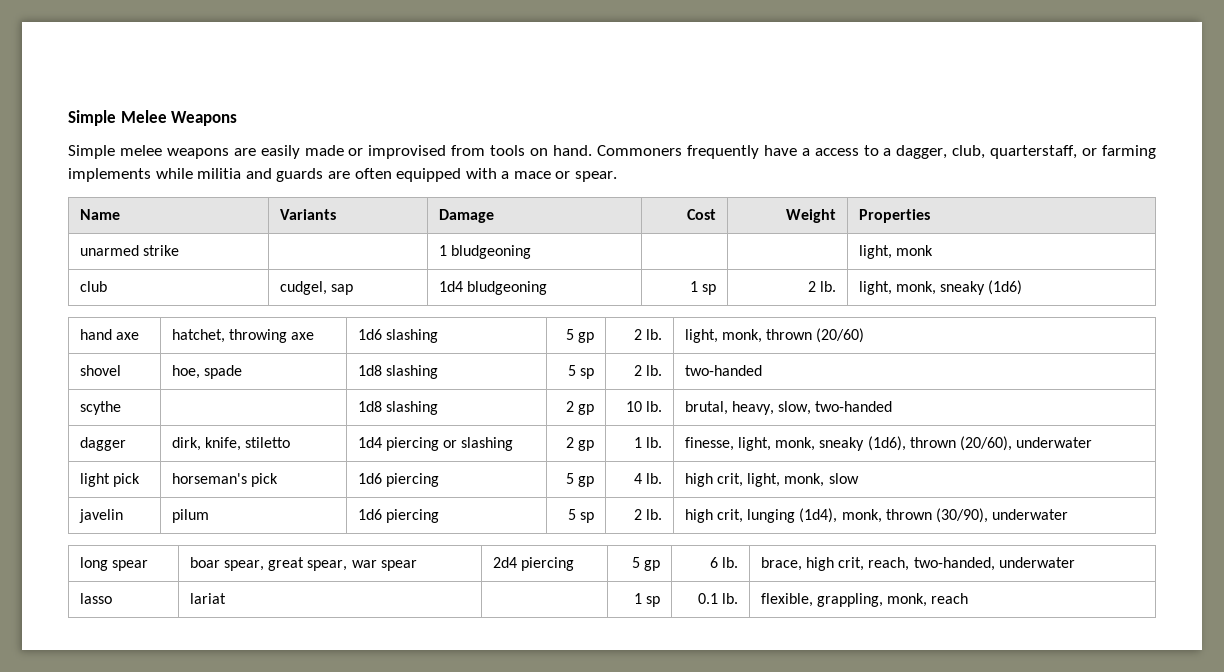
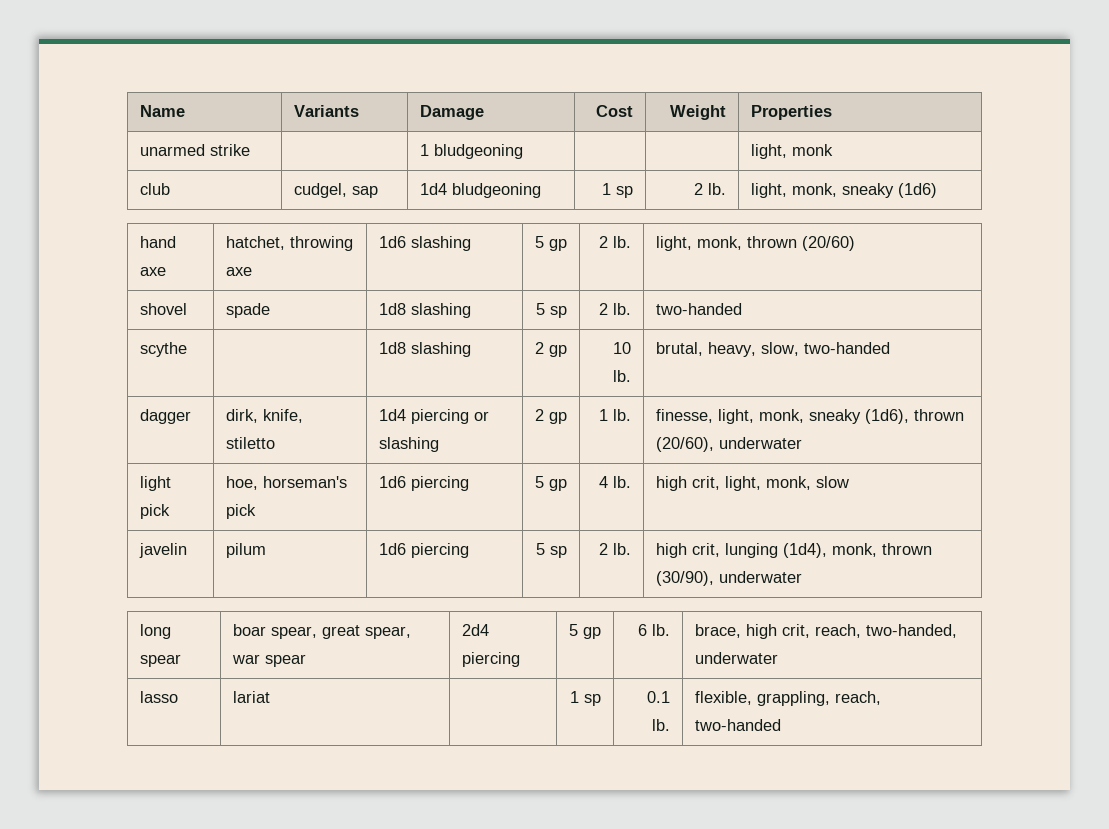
- Simple Melee Weapons
- Simple melee weapons are easily made or improvised from tools on hand. Commoners frequently have a access to a dagger, club, quarterstaff, or farming implements while militia and guards are often equipped with a mace or spear.
- shovel | hoe, spade | 1d8 slashing | 5 sp | 2 lb. | two-handed
+ shovel | spade | 1d8 slashing | 5 sp | 2 lb. | two-handed
- light pick | horseman's pick | 1d6 piercing | 5 gp | 4 lb. | high crit, light, monk, slow
+ light pick | hoe, horseman's pick | 1d6 piercing | 5 gp | 4 lb. | high crit, light, monk, slow
- lasso | lariat | | 1 sp | 0.1 lb. | flexible, grappling, monk, reach
+ lasso | lariat | | 1 sp | 0.1 lb. | flexible, grappling, reach, two-handed

